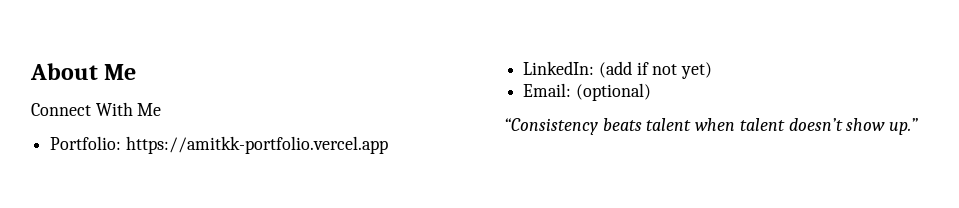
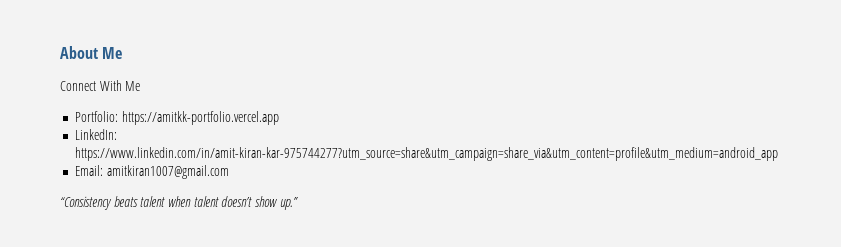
- LinkedIn: (add if not yet)
+ LinkedIn: https://www.linkedin.com/in/amit-kiran-kar-975744277?utm_source=share&utm_campaign=share_via&utm_content=profile&utm_medium=android_app
- Email: (optional)
+ Email: amitkiran1007@gmail.com

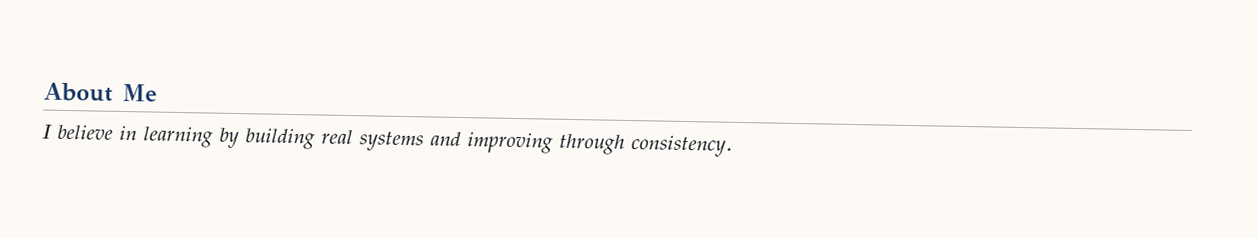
- Connect With Me
- Portfolio: https://amitkk-portfolio.vercel.app
- LinkedIn: https://www.linkedin.com/in/amit-kiran-kar-975744277?utm_source=share&utm_campaign=share_via&utm_content=profile&utm_medium=android_app
- Email: amitkiran1007@gmail.com
- “Consistency beats talent when talent doesn’t show up.”
+ I believe in learning by building real systems and improving through consistency.

